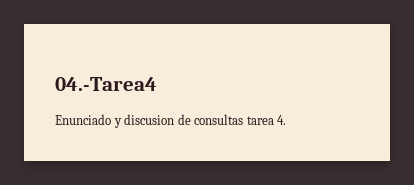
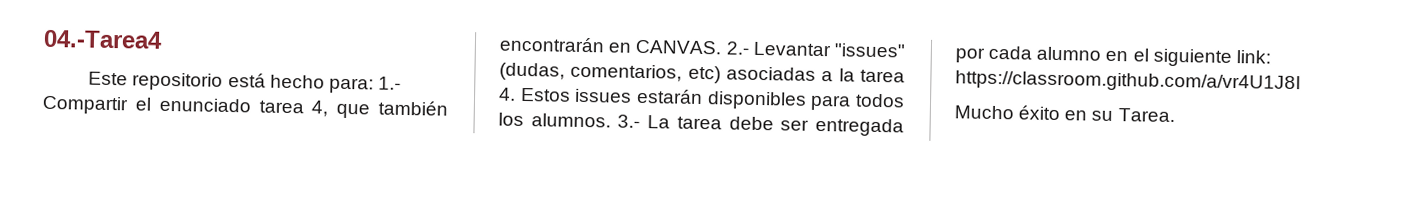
- Enunciado y discusion de consultas tarea 4.
+ Este repositorio está hecho para: 1.- Compartir el enunciado tarea 4, que también encontrarán en CANVAS. 2.- Levantar "issues" (dudas, comentarios, etc) asociadas a la tarea 4. Estos issues estarán disponibles para todos los alumnos. 3.- La tarea debe ser entregada por cada alumno en el siguiente link: https://classroom.github.com/a/vr4U1J8I
+ Mucho éxito en su Tarea.

